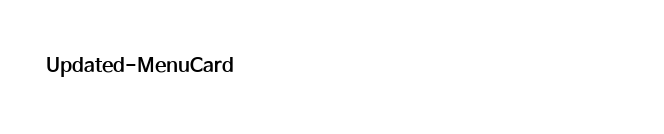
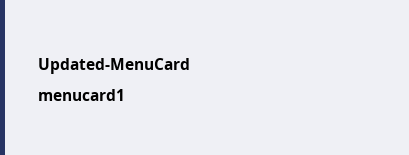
+ menucard1

